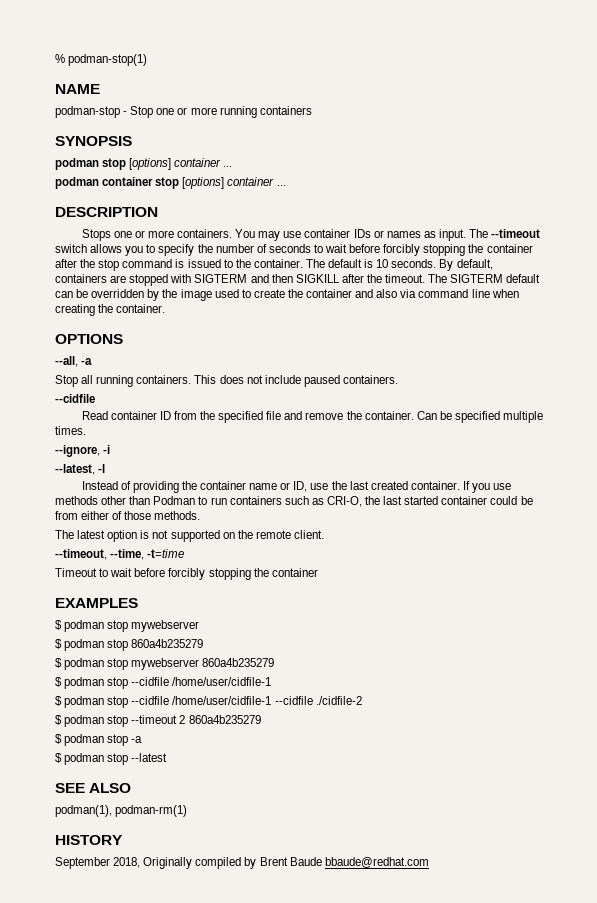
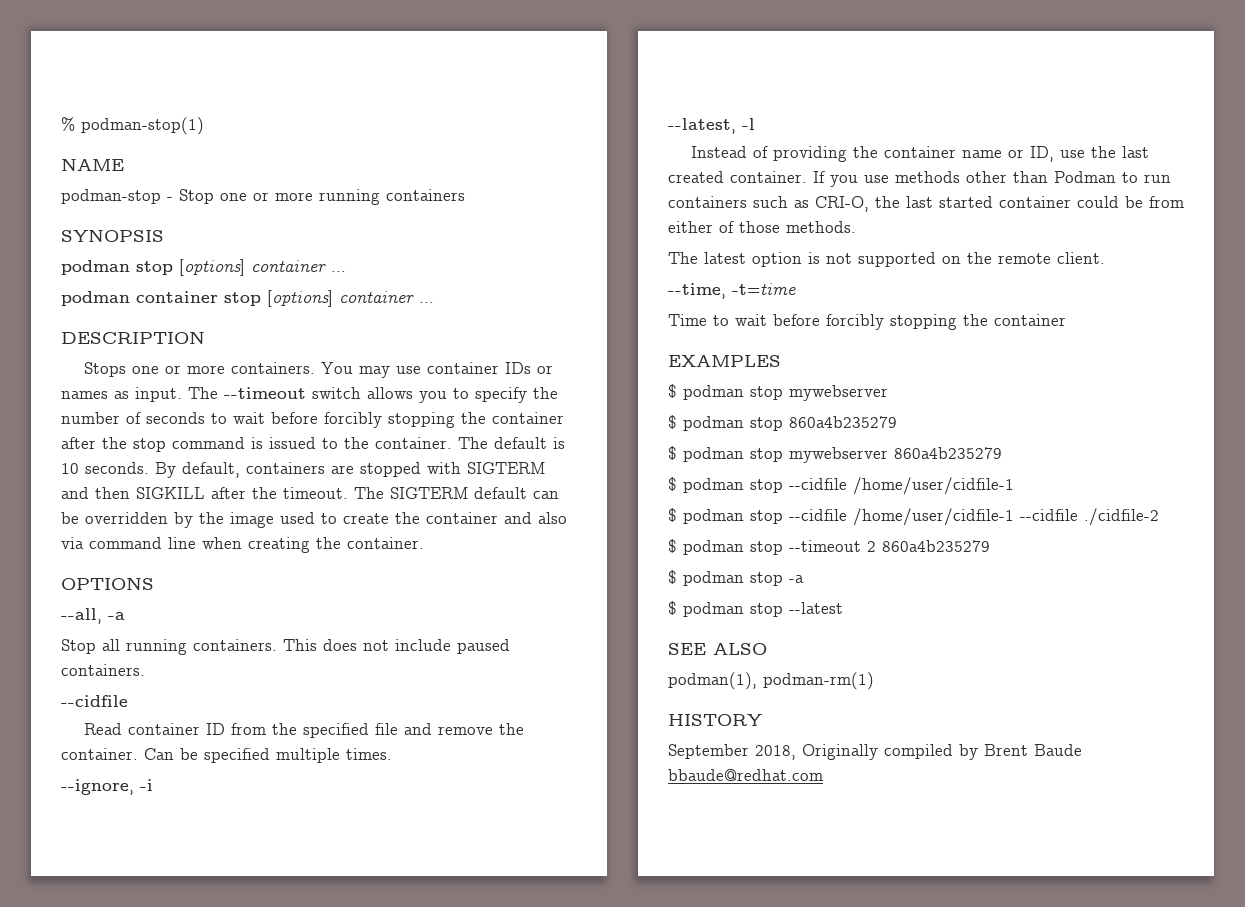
- --timeout, --time, -t=time
+ --time, -t=time
- Timeout to wait before forcibly stopping the container
+ Time to wait before forcibly stopping the container

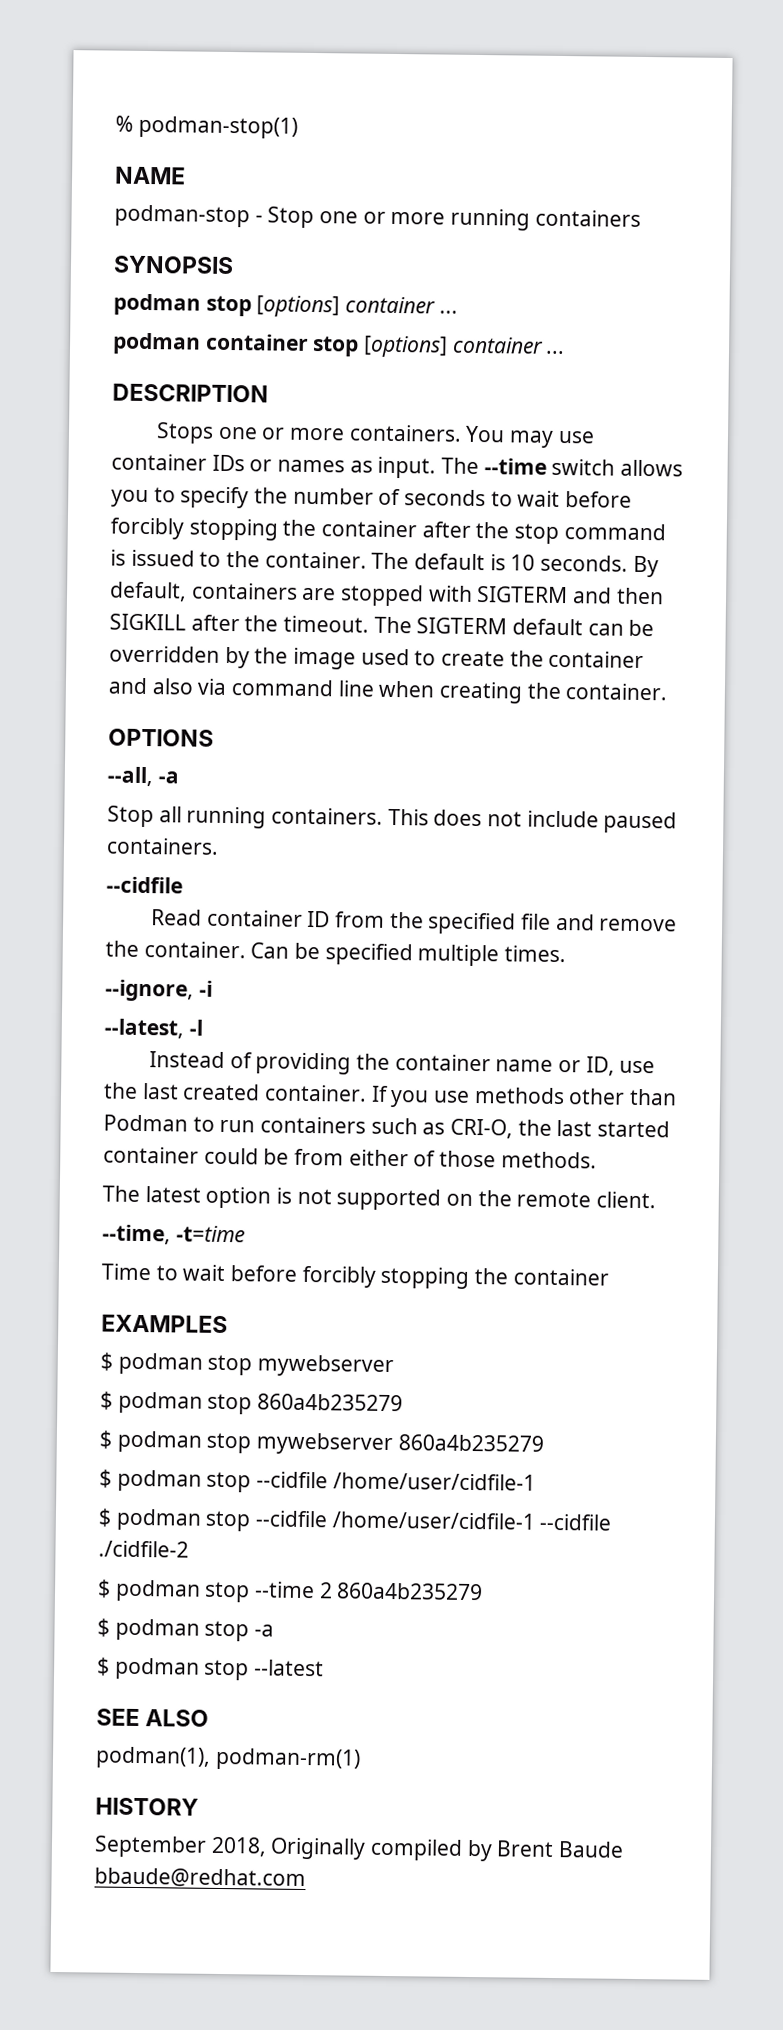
- The --timeout switch allows you to specify the number of seconds to wait before forcibly stopping the container after the stop command is issued to the container.
+ The --time switch allows you to specify the number of seconds to wait before forcibly stopping the container after the stop command is issued to the container.
- $ podman stop --timeout 2 860a4b235279
+ $ podman stop --time 2 860a4b235279

